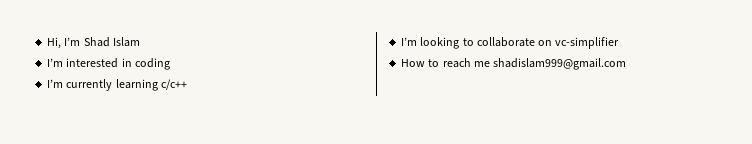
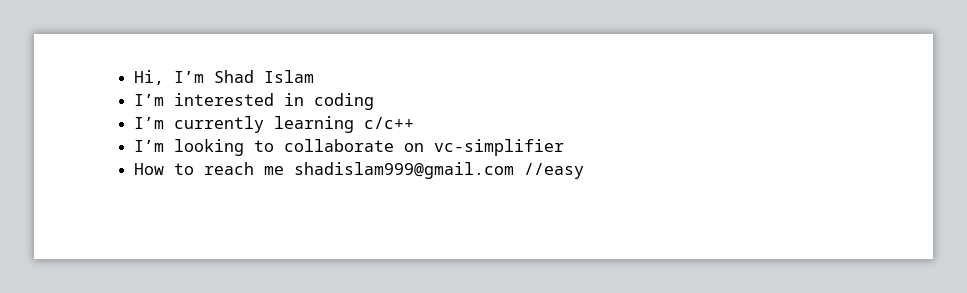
- How to reach me shadislam999@gmail.com
+ How to reach me shadislam999@gmail.com //easy

